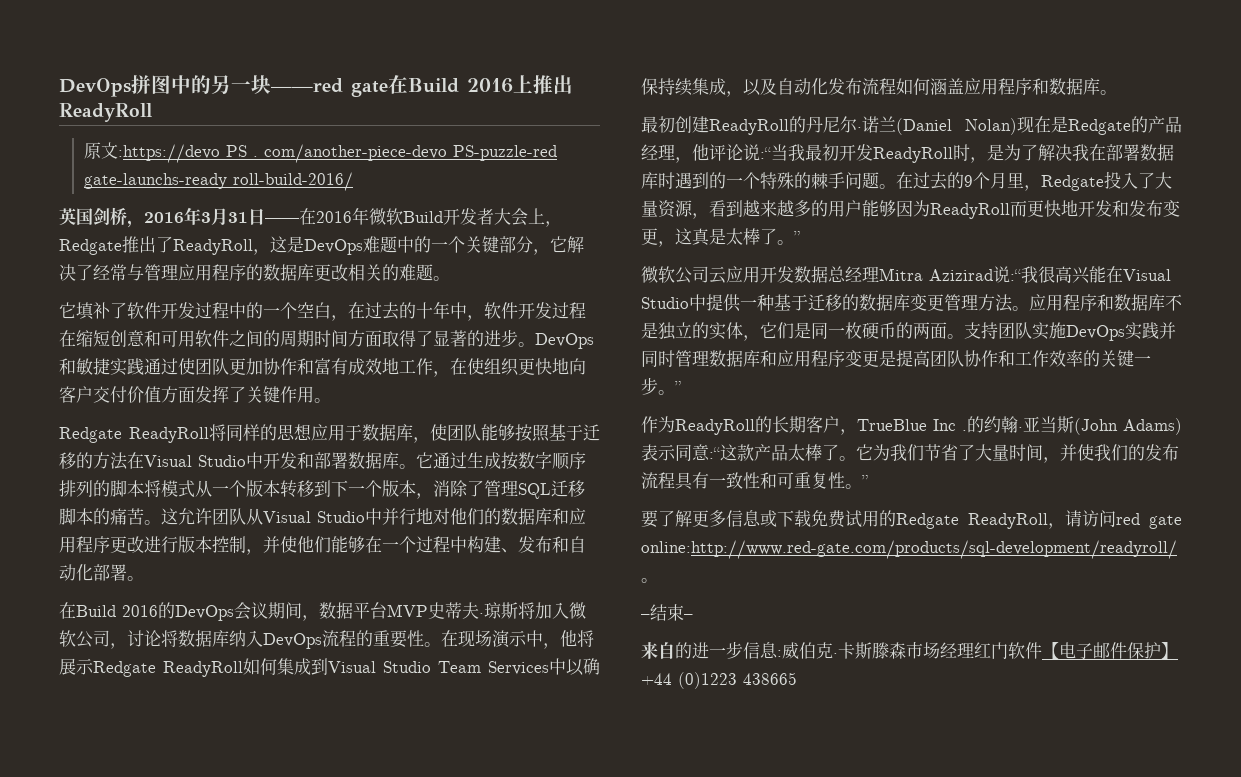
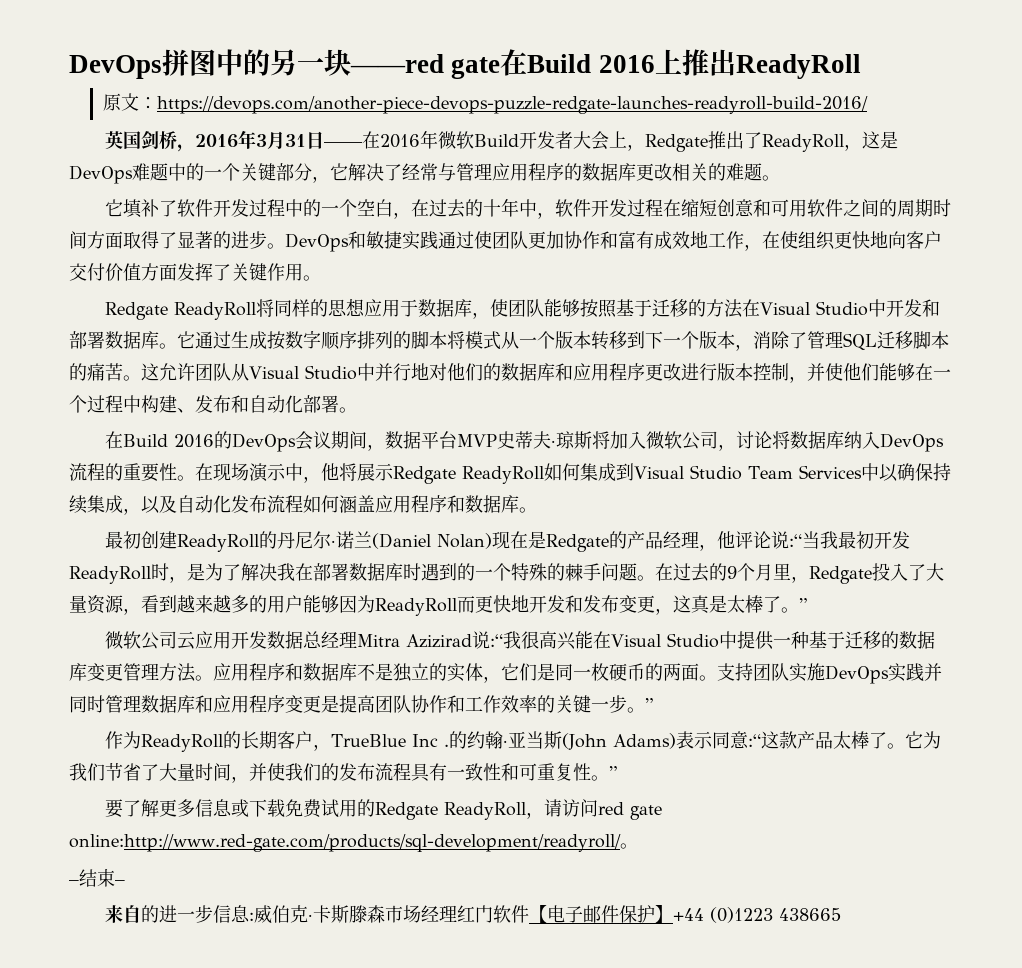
- 原文:https://devo PS . com/another-piece-devo PS-puzzle-red gate-launchs-ready roll-build-2016/
+ 原文：https://devops.com/another-piece-devops-puzzle-redgate-launches-readyroll-build-2016/

